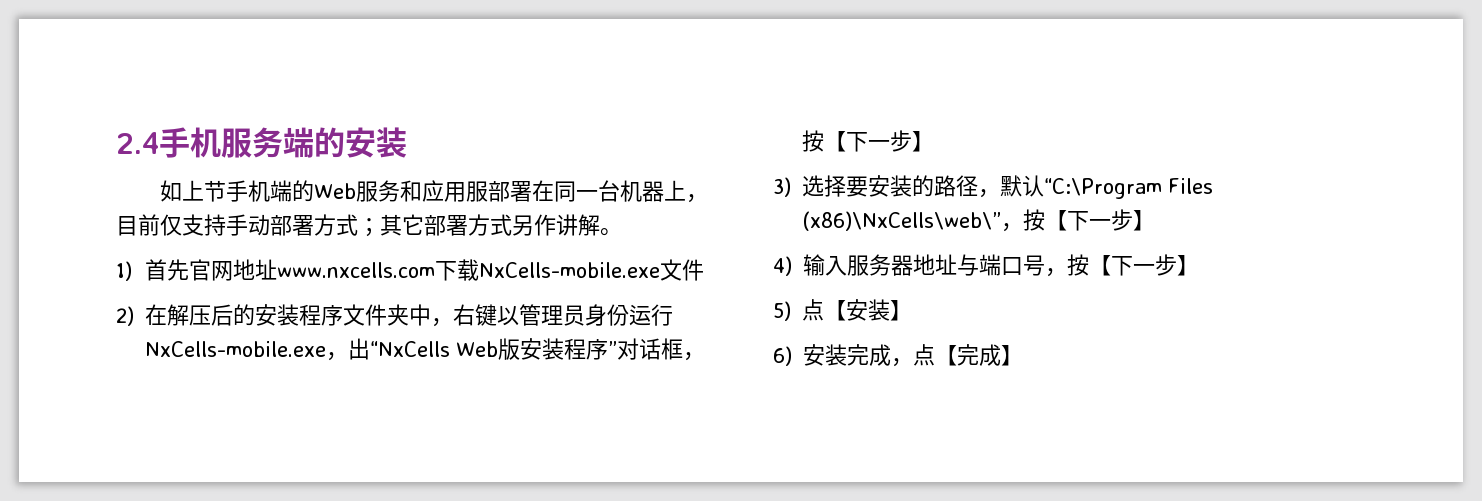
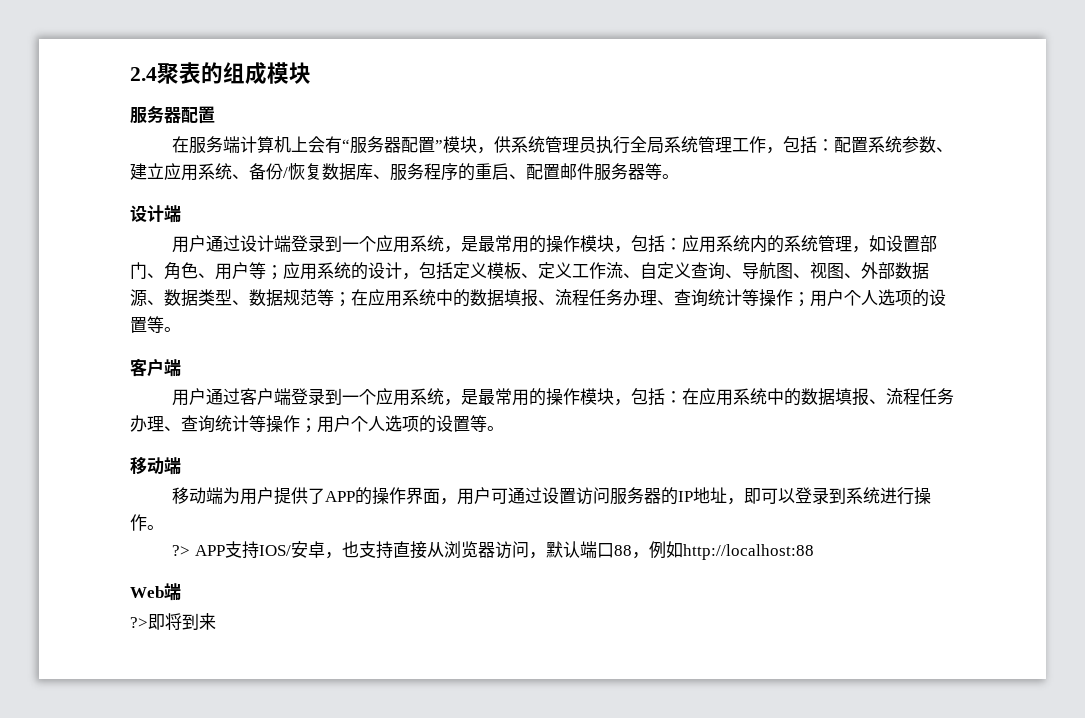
- 2.4手机服务端的安装
- 如上节手机端的Web服务和应用服部署在同一台机器上，目前仅支持手动部署方式；其它部署方式另作讲解。
- 1)首先官网地址www.nxcells.com下载NxCells-mobile.exe文件
- 2)在解压后的安装程序文件夹中，右键以管理员身份运行NxCells-mobile.exe，出“NxCells Web版安装程序”对话框，按【下一步】
- 3)选择要安装的路径，默认“C:\Program Files (x86)\NxCells\web\”，按【下一步】
- 4)输入服务器地址与端口号，按【下一步】
- 5)点【安装】
- 6)安装完成，点【完成】
+ 2.4聚表的组成模块
+ 服务器配置
+ 在服务端计算机上会有“服务器配置”模块，供系统管理员执行全局系统管理工作，包括：配置系统参数、建立应用系统、备份/恢复数据库、服务程序的重启、配置邮件服务器等。
+ 设计端
+ 用户通过设计端登录到一个应用系统，是最常用的操作模块，包括：应用系统内的系统管理，如设置部门、角色、用户等；应用系统的设计，包括定义模板、定义工作流、自定义查询、导航图、视图、外部数据源、数据类型、数据规范等；在应用系统中的数据填报、流程任务办理、查询统计等操作；用户个人选项的设置等。
+ 客户端
+ 用户通过客户端登录到一个应用系统，是最常用的操作模块，包括：在应用系统中的数据填报、流程任务办理、查询统计等操作；用户个人选项的设置等。
+ 移动端
+ 移动端为用户提供了APP的操作界面，用户可通过设置访问服务器的IP地址，即可以登录到系统进行操作。
+ ?> APP支持IOS/安卓，也支持直接从浏览器访问，默认端口88，例如http://localhost:88
+ Web端
+ ?>即将到来

